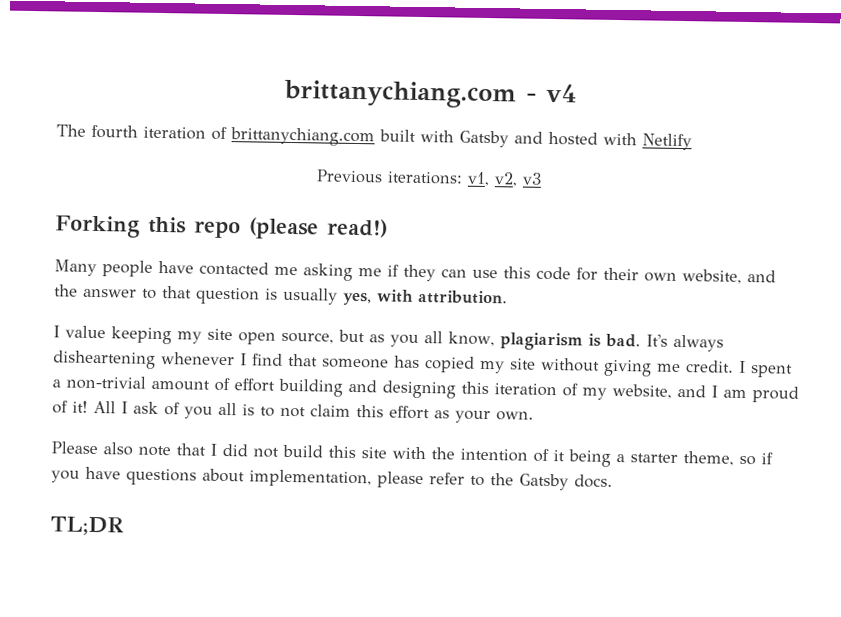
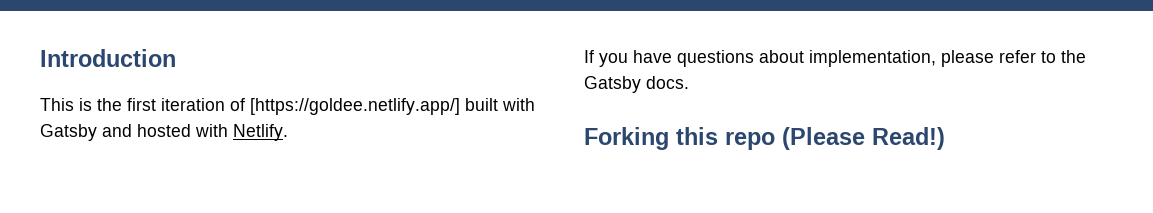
- brittanychiang.com - v4
- The fourth iteration of brittanychiang.com built with Gatsby and hosted with Netlify
- Previous iterations: v1, v2, v3
- Forking this repo (please read!)
- Many people have contacted me asking me if they can use this code for their own website, and the answer to that question is usually yes, with attribution.
- I value keeping my site open source, but as you all know, plagiarism is bad. It's always disheartening whenever I find that someone has copied my site without giving me credit. I spent a non-trivial amount of effort building and designing this iteration of my website, and I am proud of it! All I ask of you all is to not claim this effort as your own.
- Please also note that I did not build this site with the intention of it being a starter theme, so if you have questions about implementation, please refer to the Gatsby docs.
+ Introduction
+ This is the first iteration of [https://goldee.netlify.app/] built with Gatsby and hosted with Netlify.
+ If you have questions about implementation, please refer to the Gatsby docs.
- TL;DR
+ Forking this repo (Please Read!)

